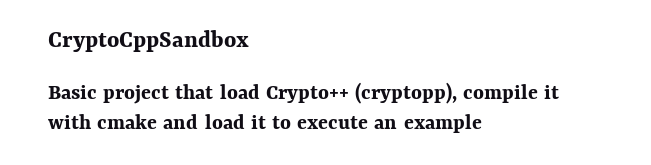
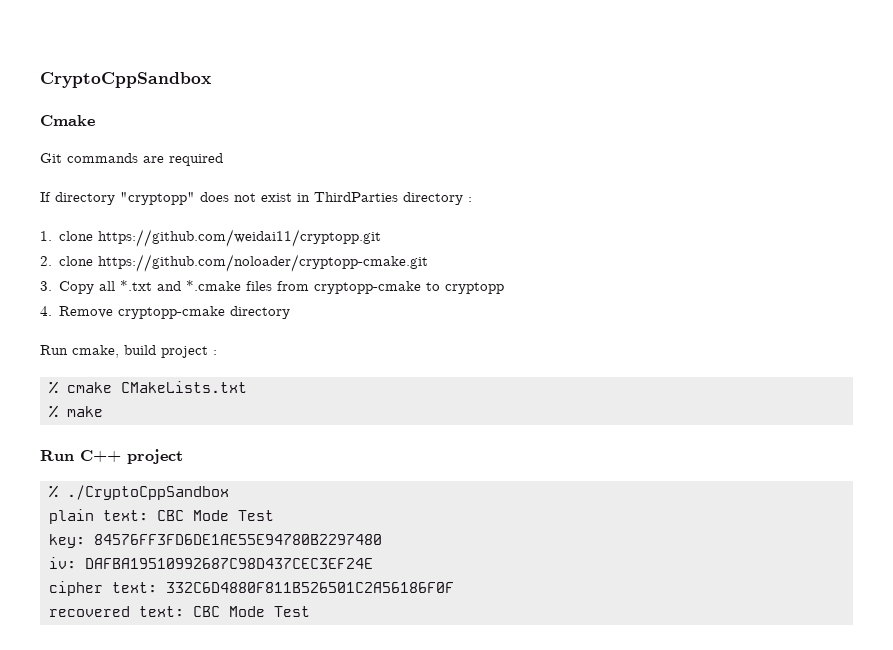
- Basic project that load Crypto++ (cryptopp), compile it with cmake and load it to execute an example
+ Cmake
+ Git commands are required
+ If directory "cryptopp" does not exist in ThirdParties directory :
+ 1. clone https://github.com/weidai11/cryptopp.git
+ 2. clone https://github.com/noloader/cryptopp-cmake.git
+ 3. Copy all *.txt and *.cmake files from cryptopp-cmake to cryptopp
+ 4. Remove cryptopp-cmake directory
+ Run cmake, build project :
+ % cmake CMakeLists.txt
+ % make
+ Run C++ project
+ % ./CryptoCppSandbox
+ plain text: CBC Mode Test
+ key: 84576FF3FD6DE1AE55E94780B2297480
+ iv: DAFBA19510992687C98D437CEC3EF24E
+ cipher text: 332C6D4880F811B526501C2A56186F0F
+ recovered text: CBC Mode Test

